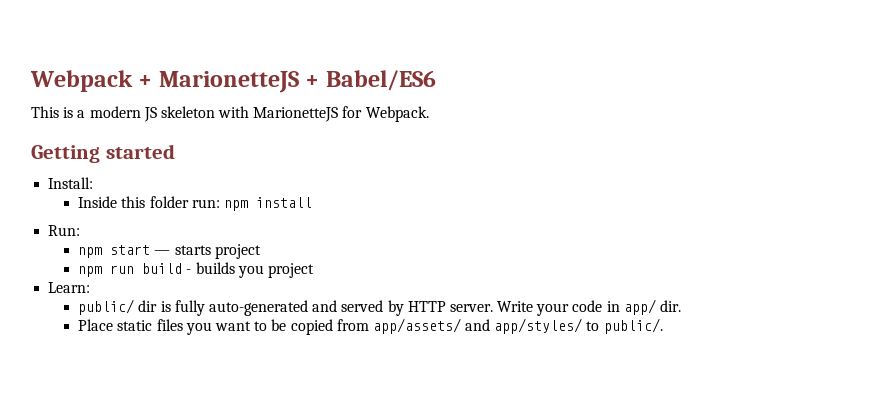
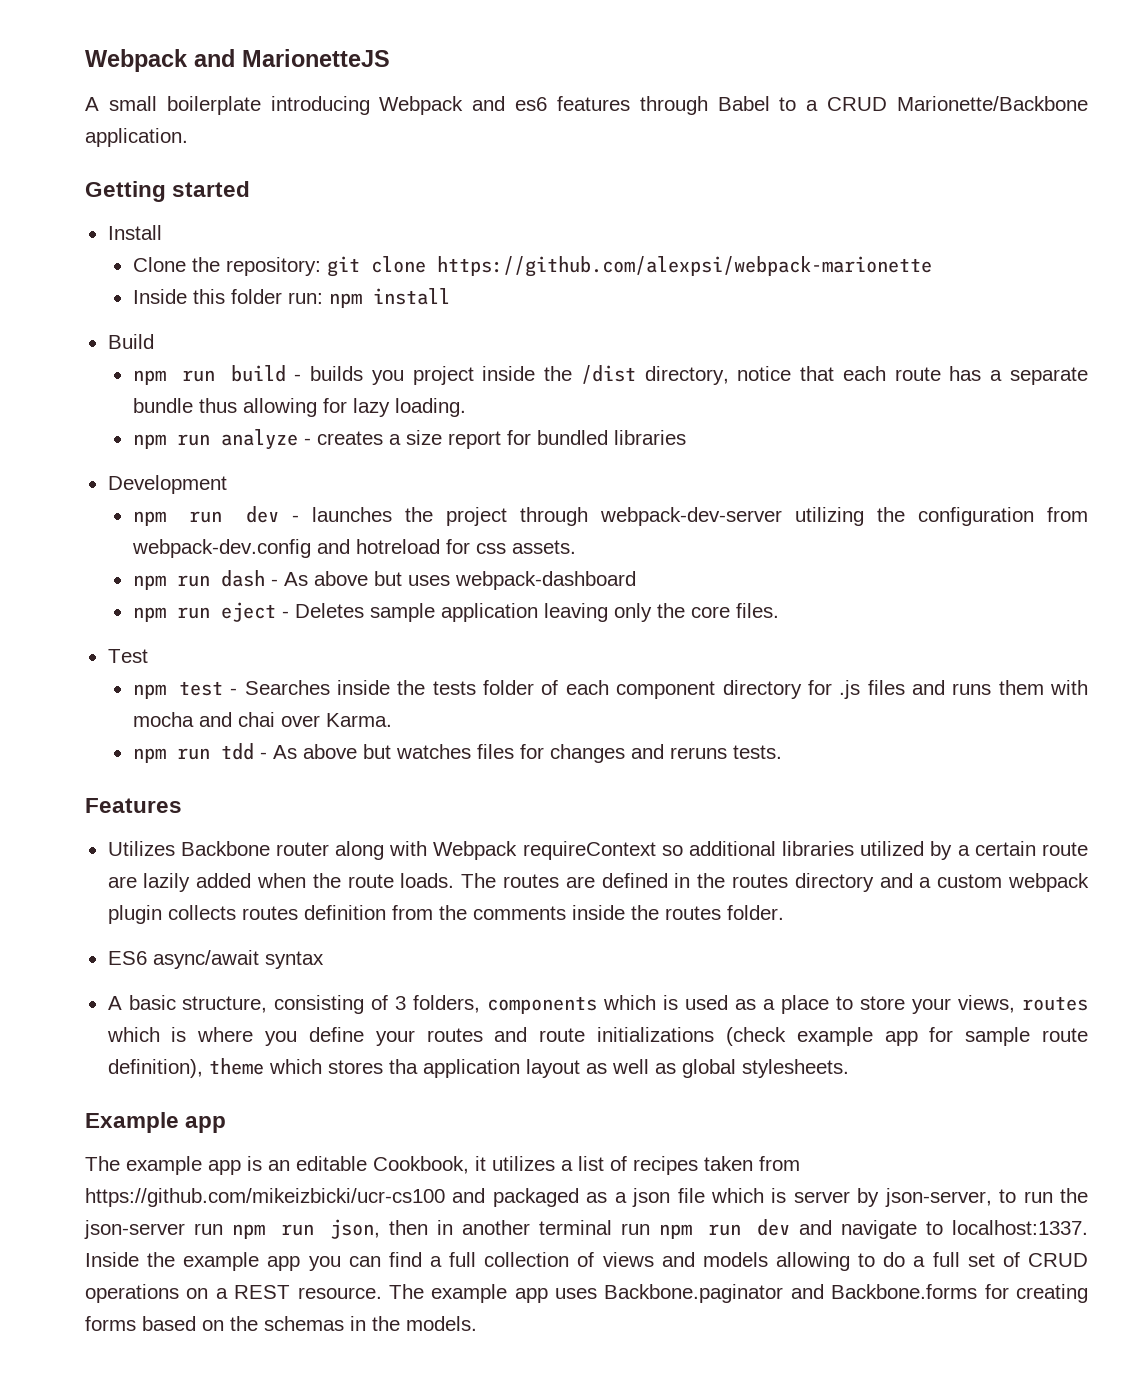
- Webpack + MarionetteJS + Babel/ES6
- This is a modern JS skeleton with MarionetteJS for Webpack.
+ Webpack and MarionetteJS
+ A small boilerplate introducing Webpack and es6 features through Babel to a CRUD Marionette/Backbone application.
  Getting started
- Install:
+ Install
+ Clone the repository: git clone https://github.com/alexpsi/webpack-marionette
- Run:
- npm start — starts project
+ Build
- npm run build - builds you project
- Learn:
- public/ dir is fully auto-generated and served by HTTP server. Write your code in app/ dir.
- Place static files you want to be copied from app/assets/ and app/styles/ to public/.
+ npm run build - builds you project inside the /dist directory, notice that each route has a separate bundle thus allowing for lazy loading.
+ npm run analyze - creates a size report for bundled libraries
+ Development
+ npm run dev - launches the project through webpack-dev-server utilizing the configuration from webpack-dev.config and hotreload for css assets.
+ npm run dash - As above but uses webpack-dashboard
+ npm run eject - Deletes sample application leaving only the core files.
+ Test
+ npm test - Searches inside the tests folder of each component directory for .js files and runs them with mocha and chai over Karma.
+ npm run tdd - As above but watches files for changes and reruns tests.
+ Features
+ Utilizes Backbone router along with Webpack requireContext so additional libraries utilized by a certain route are lazily added when the route loads. The routes are defined in the routes directory and a custom webpack plugin collects routes definition from the comments inside the routes folder.
+ ES6 async/await syntax
+ A basic structure, consisting of 3 folders, components which is used as a place to store your views, routes which is where you define your routes and route initializations (check example app for sample route definition), theme which stores tha application layout as well as global stylesheets.
+ Example app
+ The example app is an editable Cookbook, it utilizes a list of recipes taken from https://github.com/mikeizbicki/ucr-cs100 and packaged as a json file which is server by json-server, to run the json-server run npm run json, then in another terminal run npm run dev and navigate to localhost:1337. Inside the example app you can find a full collection of views and models allowing to do a full set of CRUD operations on a REST resource. The example app uses Backbone.paginator and Backbone.forms for creating forms based on the schemas in the models.

